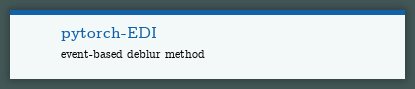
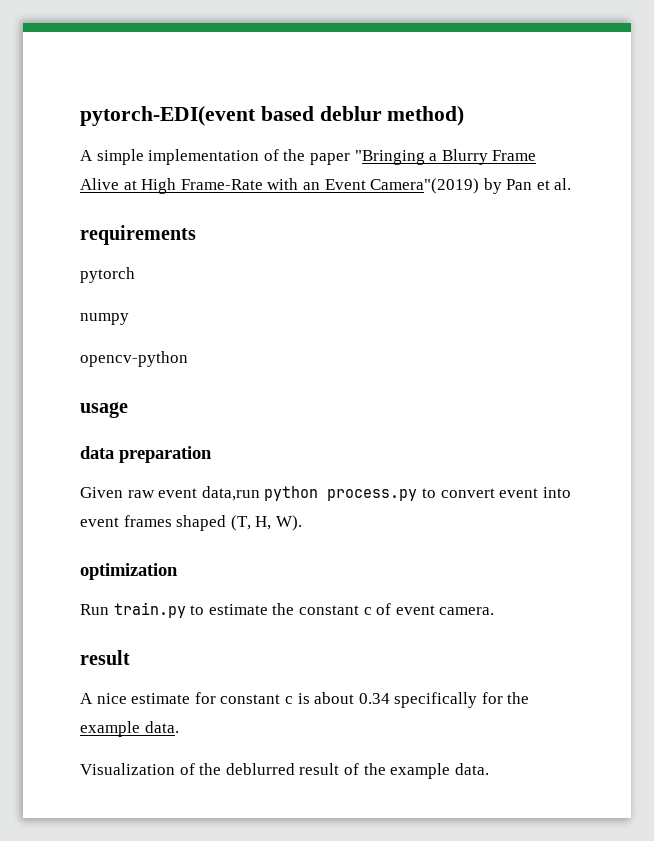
- pytorch-EDI
- event-based deblur method
+ pytorch-EDI(event based deblur method)
+ A simple implementation of the paper "Bringing a Blurry Frame Alive at High Frame-Rate with an Event Camera"(2019) by Pan et al.
+ requirements
+ pytorch
+ numpy
+ opencv-python
+ usage
+ data preparation
+ Given raw event data,run python process.py to convert event into event frames shaped (T, H, W).
+ optimization
+ Run train.py to estimate the constant c of event camera.
+ result
+ A nice estimate for constant c is about 0.34 specifically for the example data.
+ Visualization of the deblurred result of the example data.

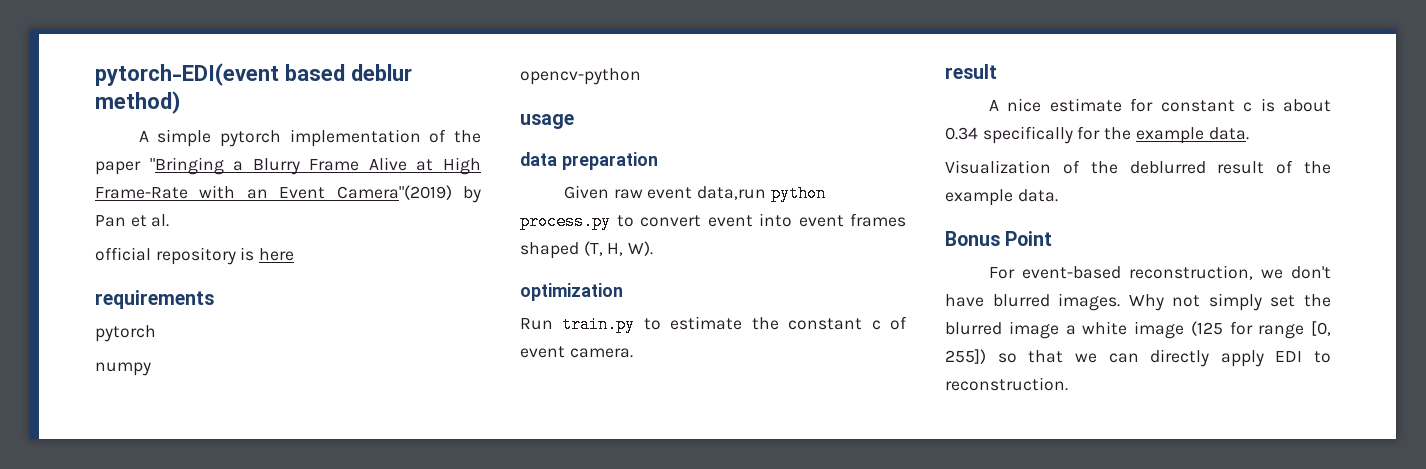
- A simple implementation of the paper "Bringing a Blurry Frame Alive at High Frame-Rate with an Event Camera"(2019) by Pan et al.
+ A simple pytorch implementation of the paper "Bringing a Blurry Frame Alive at High Frame-Rate with an Event Camera"(2019) by Pan et al.
+ official repository is here
+ Bonus Point
+ For event-based reconstruction, we don't have blurred images. Why not simply set the blurred image a white image (125 for range [0, 255]) so that we can directly apply EDI to reconstruction.

